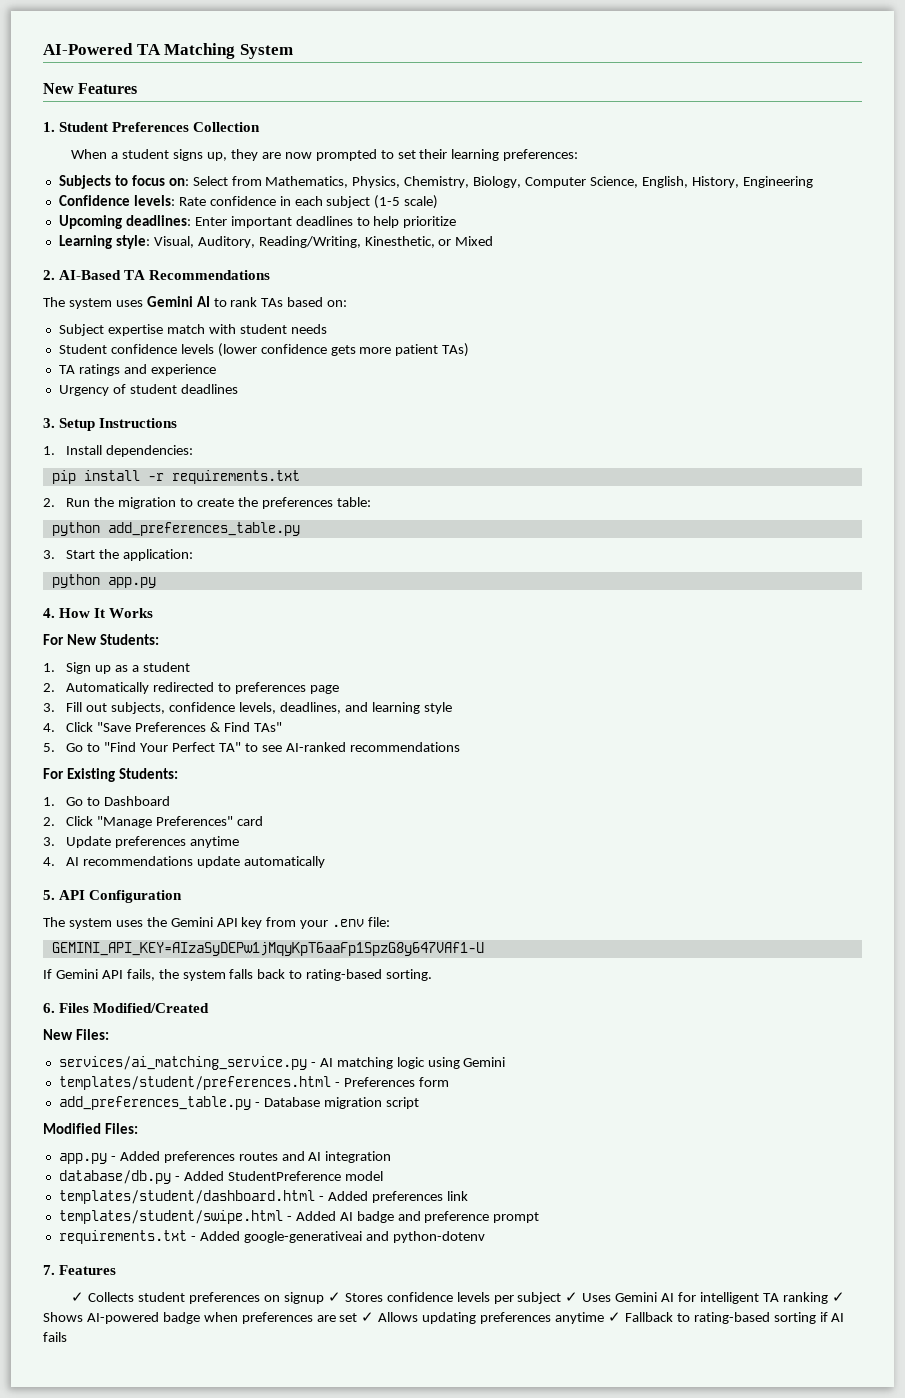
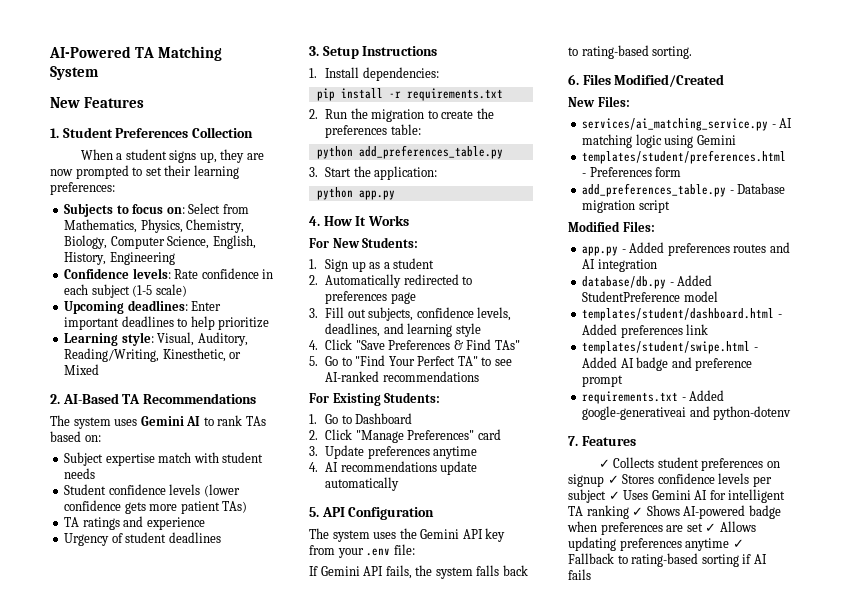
- GEMINI_API_KEY=AIzaSyDEPw1jMqyKpT6aaFp1SpzG8y647VAf1-U

